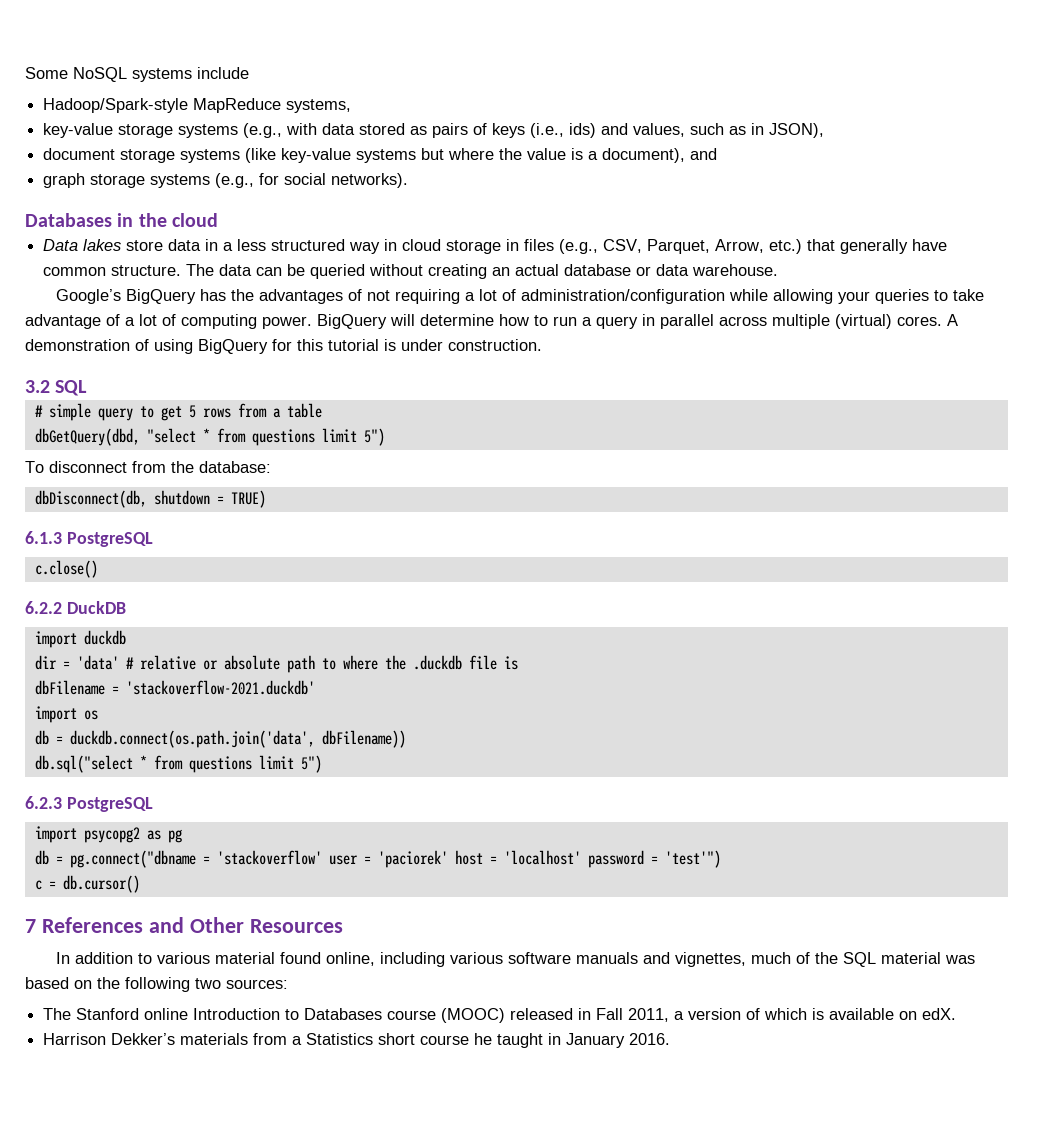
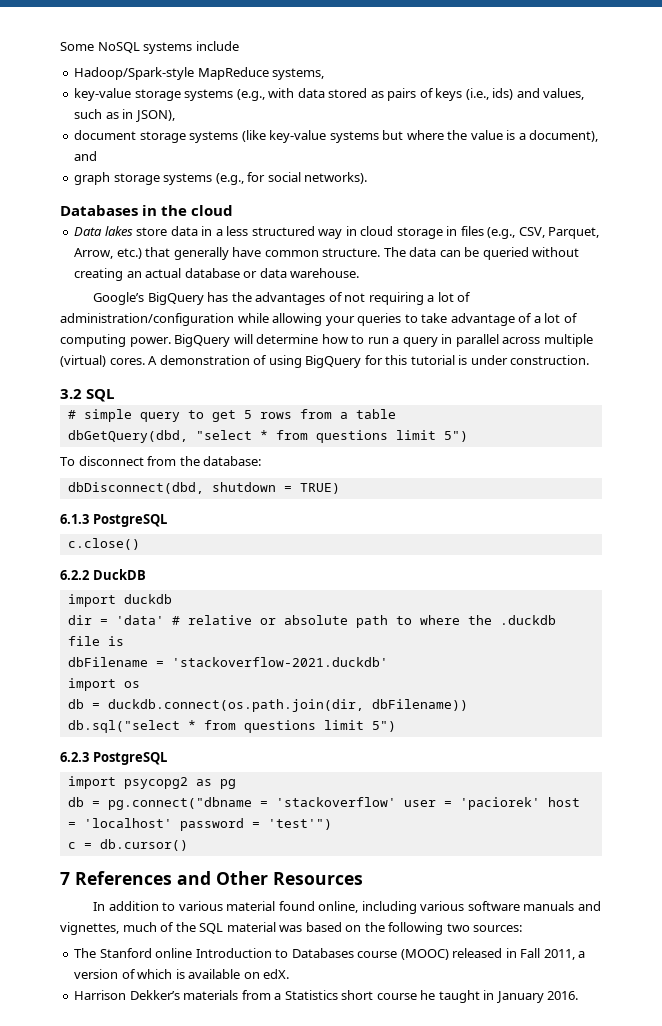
- dbDisconnect(db, shutdown = TRUE)
+ dbDisconnect(dbd, shutdown = TRUE)
- db = duckdb.connect(os.path.join('data', dbFilename))
+ db = duckdb.connect(os.path.join(dir, dbFilename))

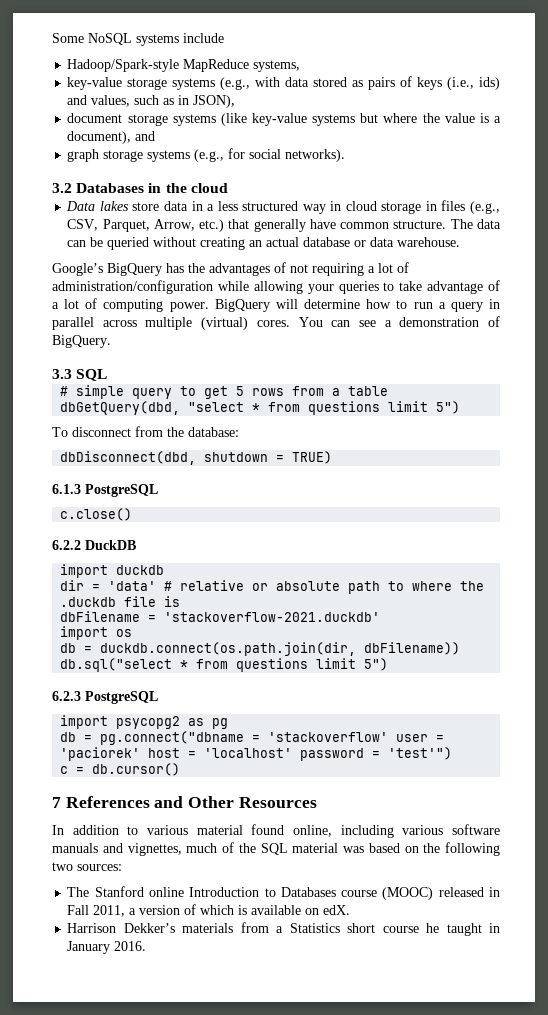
- Databases in the cloud
+ 3.2 Databases in the cloud
- A demonstration of using BigQuery for this tutorial is under construction.
- 3.2 SQL
+ You can see a demonstration of BigQuery.
+ 3.3 SQL

